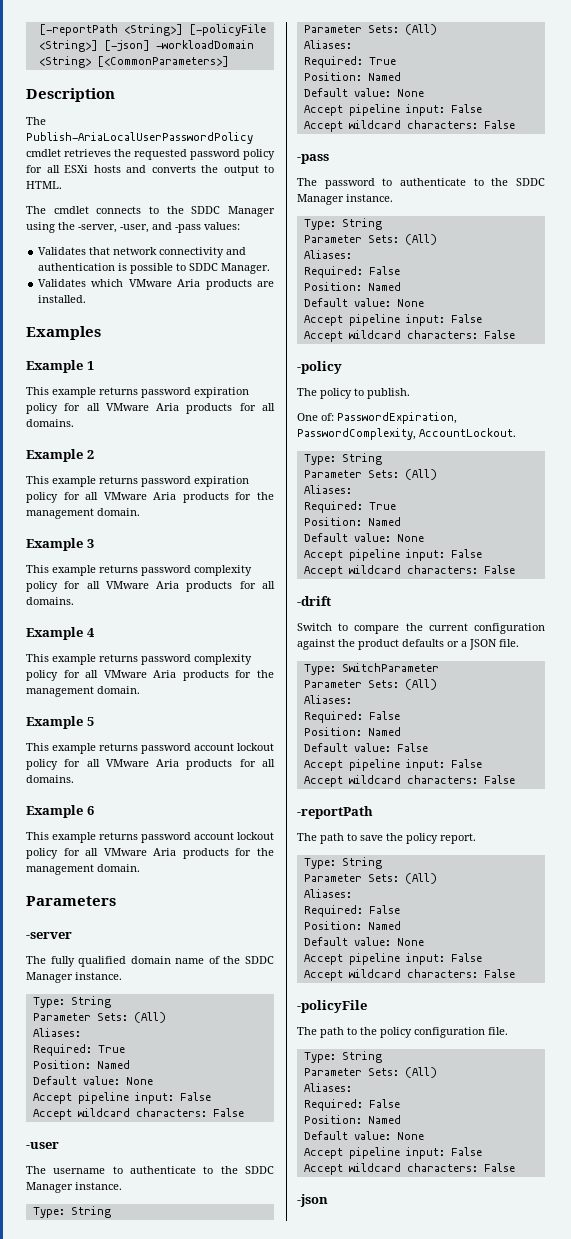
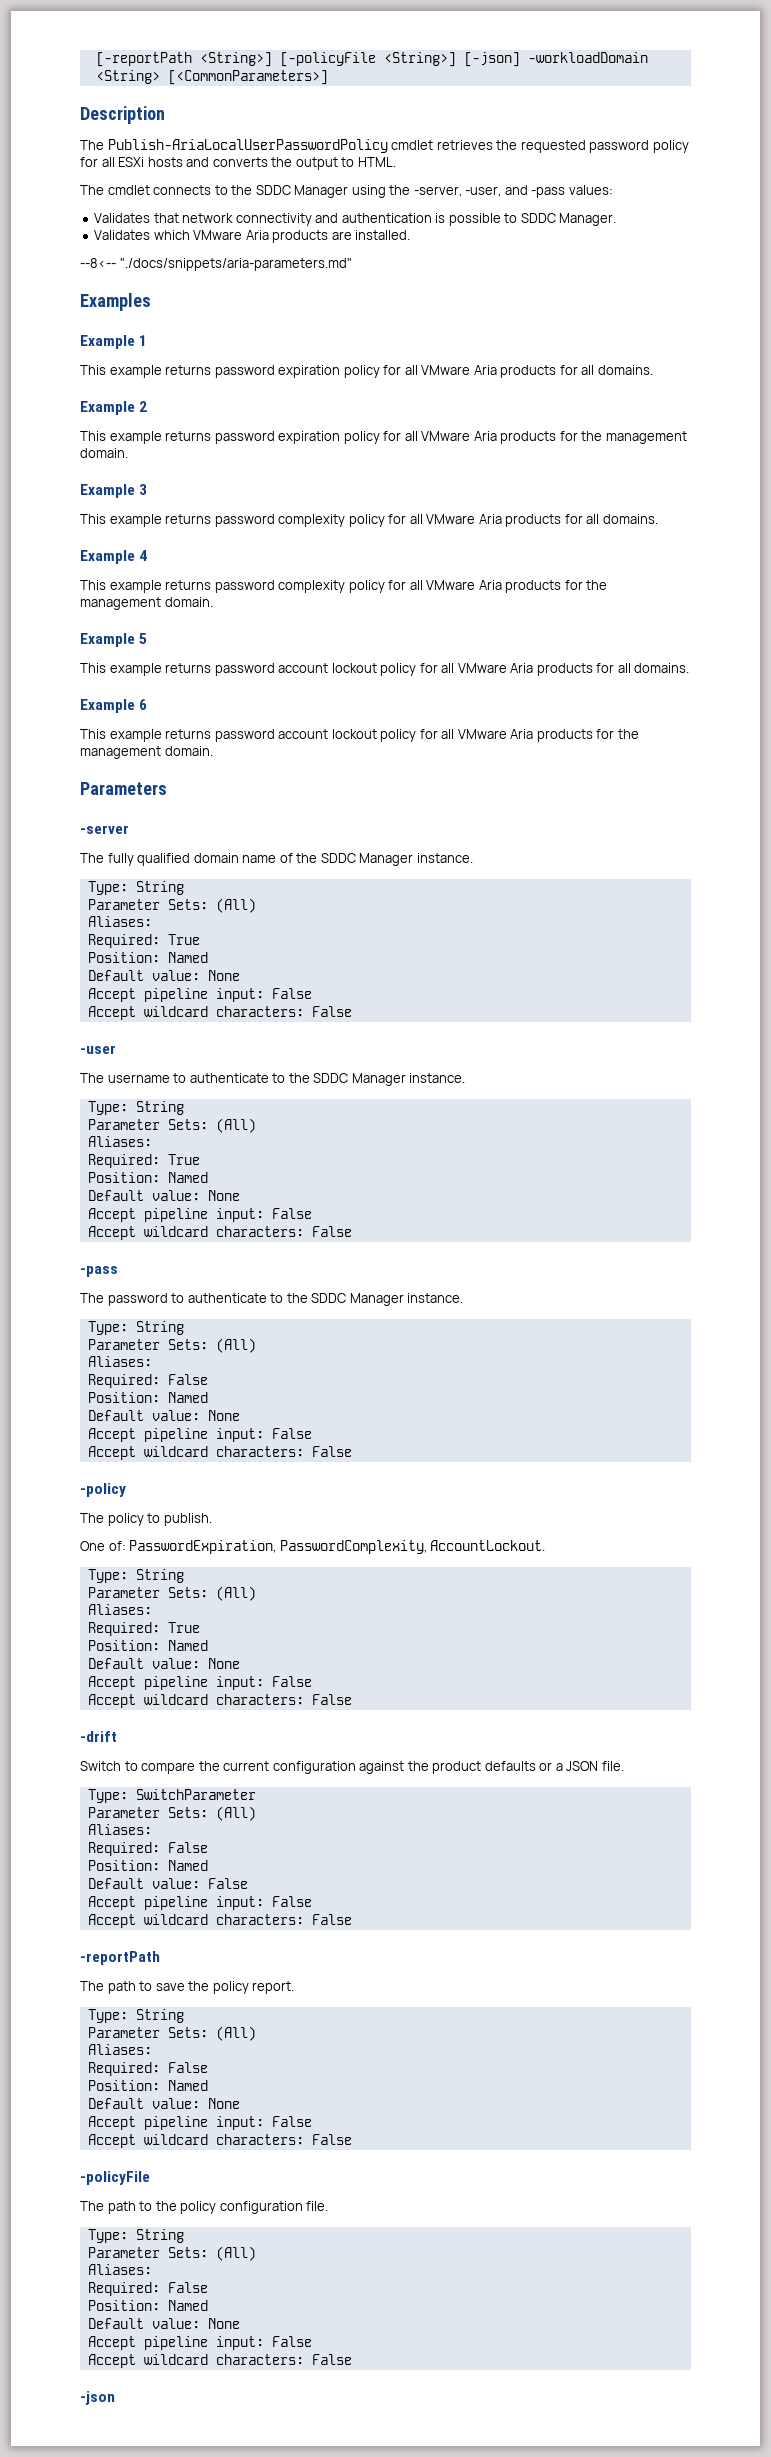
+ --8<-- "./docs/snippets/aria-parameters.md"

